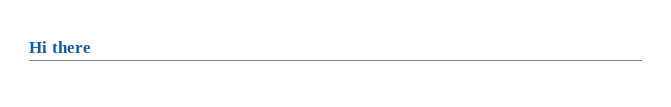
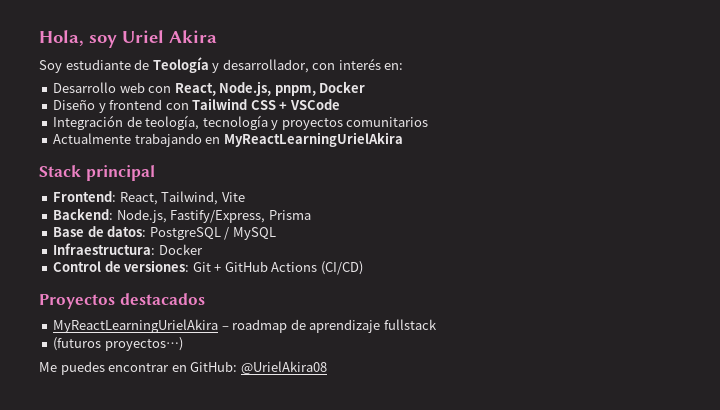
- Hi there
+ Hola, soy Uriel Akira
+ Soy estudiante de Teología y desarrollador, con interés en:
+ Desarrollo web con React, Node.js, pnpm, Docker
+ Diseño y frontend con Tailwind CSS + VSCode
+ Integración de teología, tecnología y proyectos comunitarios
+ Actualmente trabajando en MyReactLearningUrielAkira
+ Stack principal
+ Frontend: React, Tailwind, Vite
+ Backend: Node.js, Fastify/Express, Prisma
+ Base de datos: PostgreSQL / MySQL
+ Infraestructura: Docker
+ Control de versiones: Git + GitHub Actions (CI/CD)
+ Proyectos destacados
+ MyReactLearningUrielAkira – roadmap de aprendizaje fullstack
+ (futuros proyectos…)
+ Me puedes encontrar en GitHub: @UrielAkira08

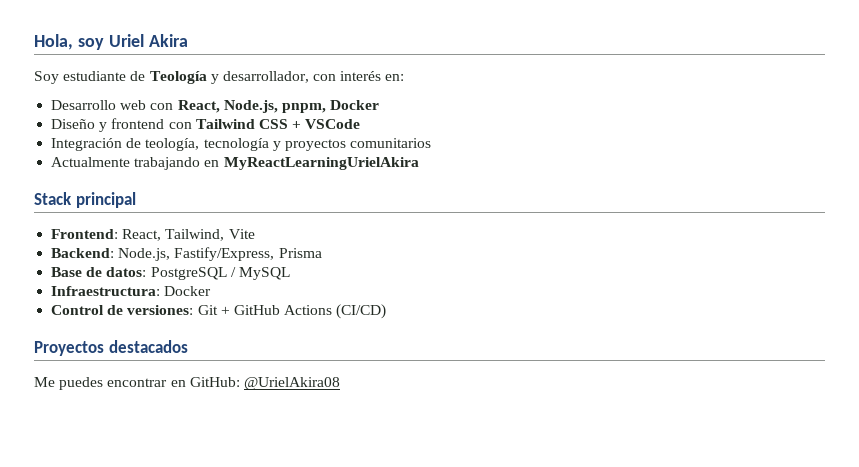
- MyReactLearningUrielAkira – roadmap de aprendizaje fullstack
- (futuros proyectos…)

